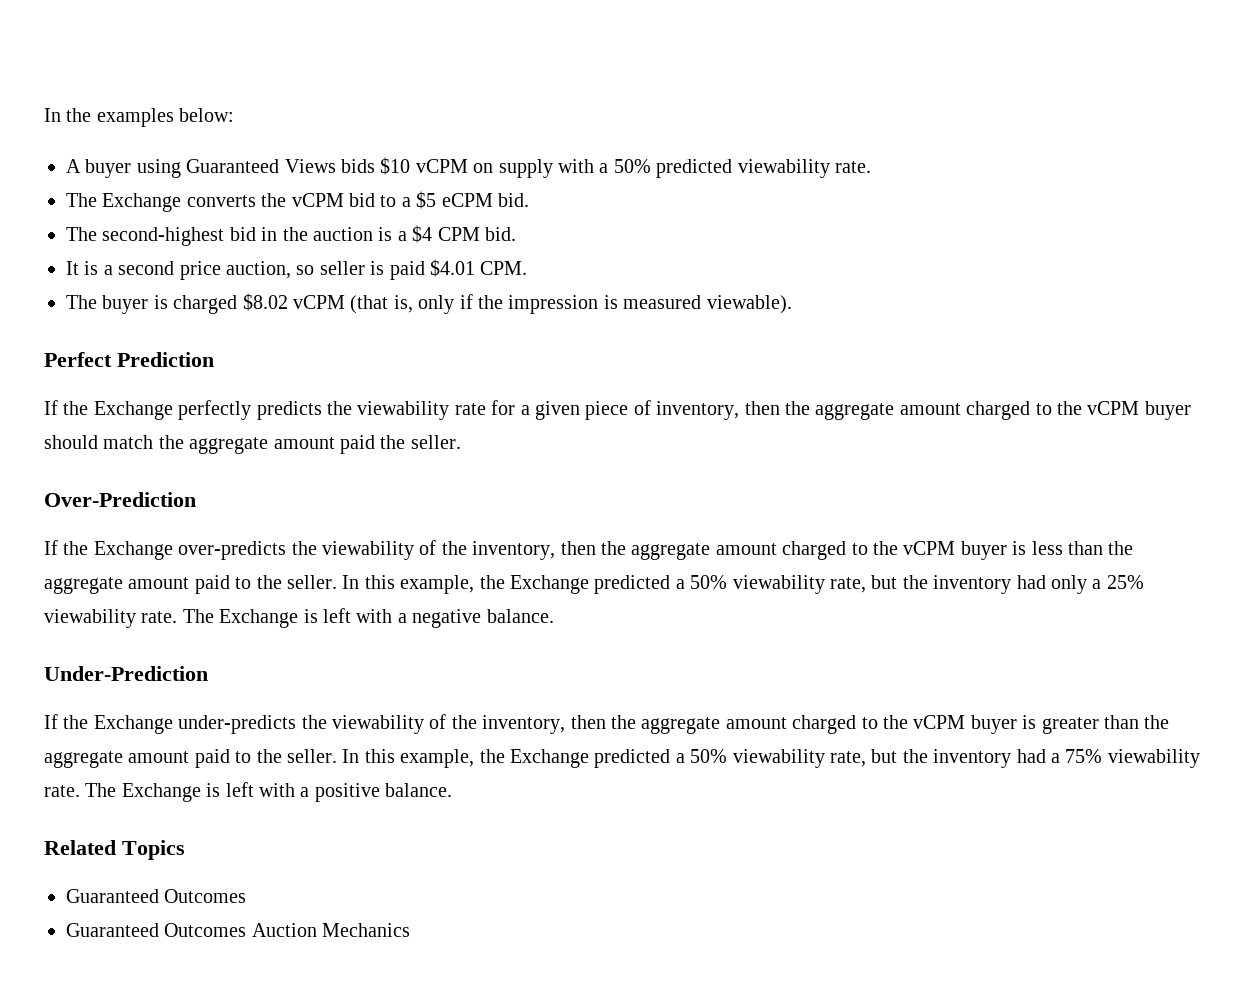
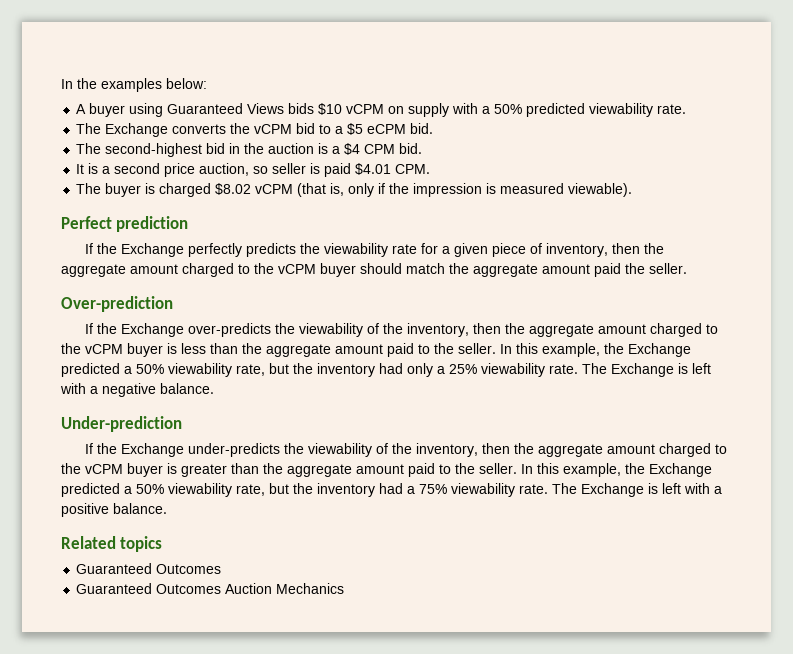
- Perfect Prediction
+ Perfect prediction
- Over-Prediction
+ Over-prediction
- Under-Prediction
+ Under-prediction
- Related Topics
+ Related topics

